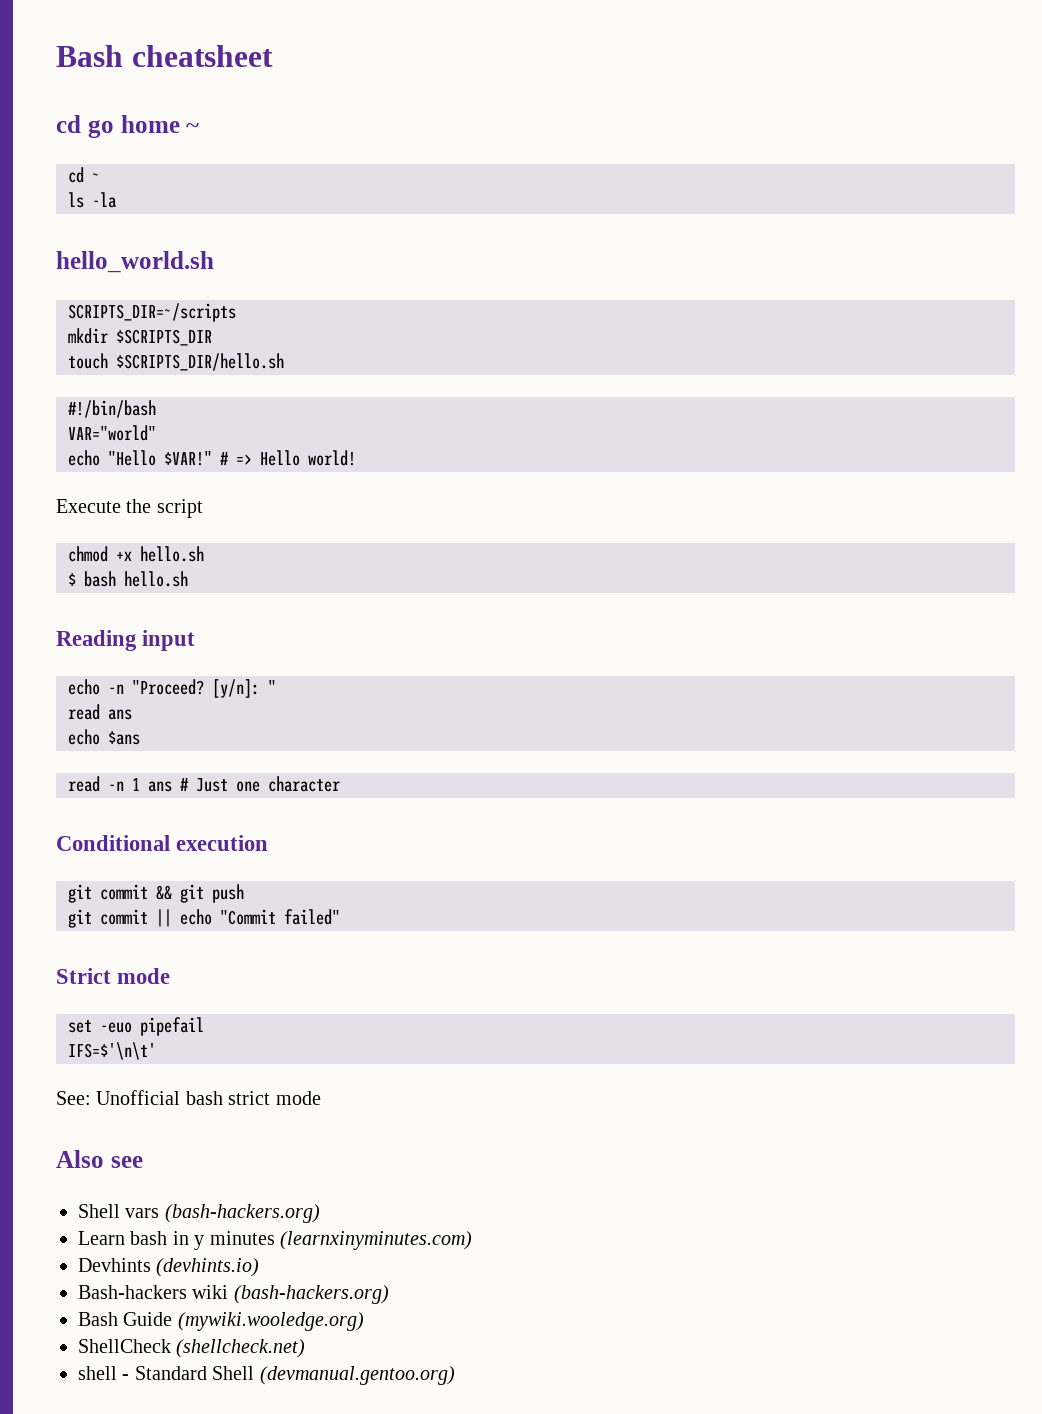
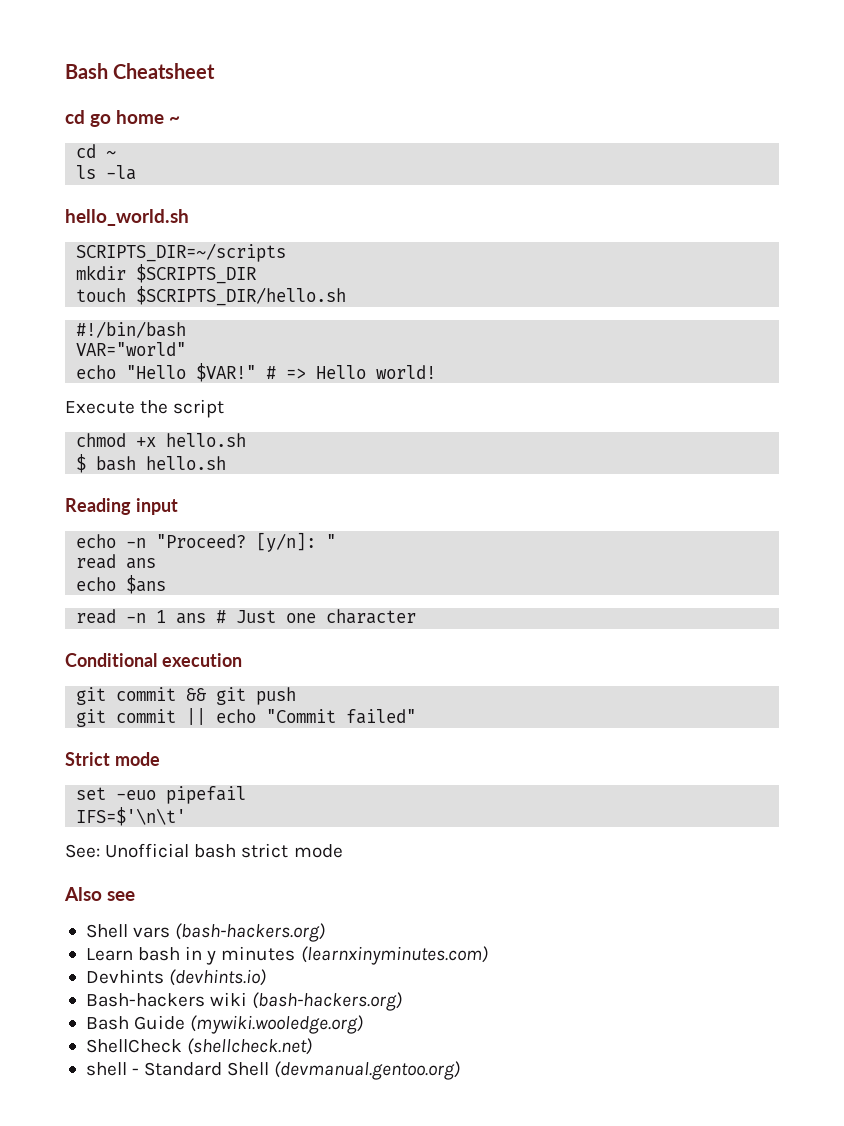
- Bash cheatsheet
+ Bash Cheatsheet

